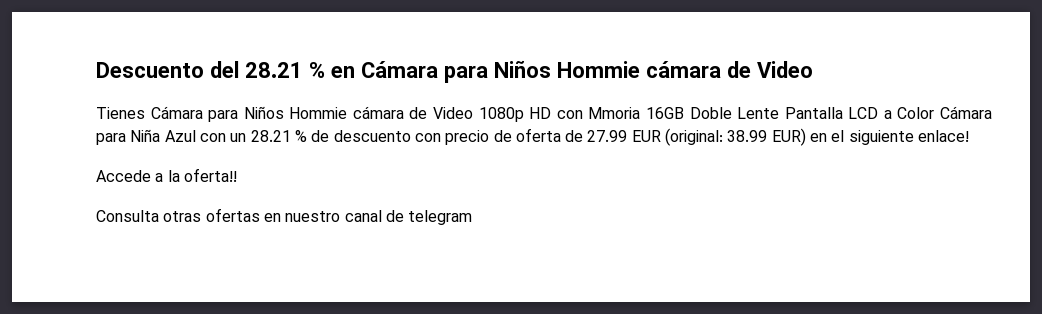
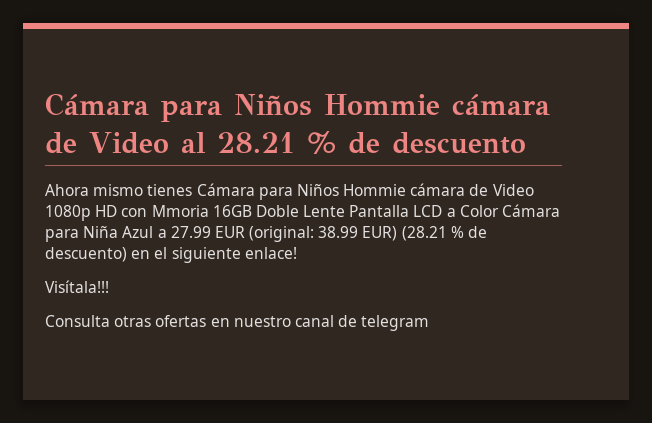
- Descuento del 28.21 % en Cámara para Niños Hommie cámara de Video
- Tienes Cámara para Niños Hommie cámara de Video 1080p HD con Mmoria 16GB Doble Lente Pantalla LCD a Color Cámara para Niña Azul con un 28.21 % de descuento con precio de oferta de 27.99 EUR (original: 38.99 EUR) en el siguiente enlace!
+ Cámara para Niños Hommie cámara de Video al 28.21 % de descuento
+ Ahora mismo tienes Cámara para Niños Hommie cámara de Video 1080p HD con Mmoria 16GB Doble Lente Pantalla LCD a Color Cámara para Niña Azul a 27.99 EUR (original: 38.99 EUR) (28.21 % de descuento) en el siguiente enlace!
- Accede a la oferta!!
+ Visítala!!!

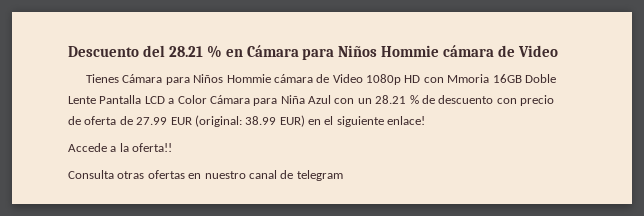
- Cámara para Niños Hommie cámara de Video al 28.21 % de descuento
- Ahora mismo tienes Cámara para Niños Hommie cámara de Video 1080p HD con Mmoria 16GB Doble Lente Pantalla LCD a Color Cámara para Niña Azul a 27.99 EUR (original: 38.99 EUR) (28.21 % de descuento) en el siguiente enlace!
+ Descuento del 28.21 % en Cámara para Niños Hommie cámara de Video
+ Tienes Cámara para Niños Hommie cámara de Video 1080p HD con Mmoria 16GB Doble Lente Pantalla LCD a Color Cámara para Niña Azul con un 28.21 % de descuento con precio de oferta de 27.99 EUR (original: 38.99 EUR) en el siguiente enlace!
- Visítala!!!
+ Accede a la oferta!!

